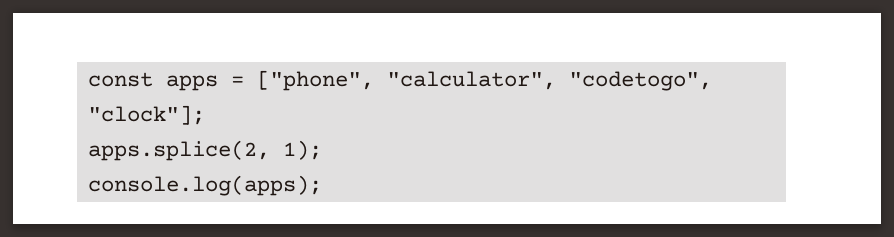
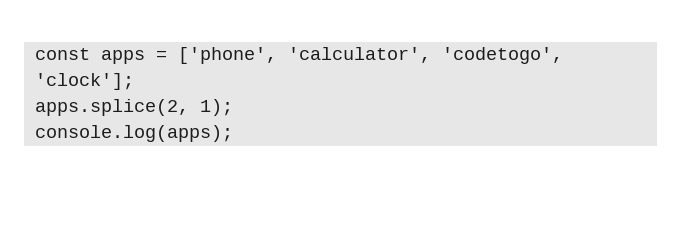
- const apps = ["phone", "calculator", "codetogo", "clock"];
+ const apps = ['phone', 'calculator', 'codetogo', 'clock'];

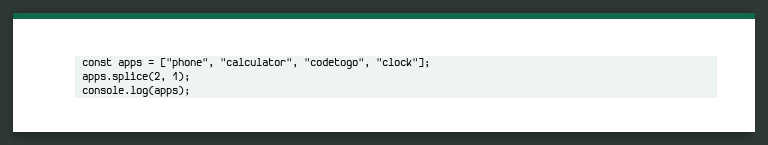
- const apps = ['phone', 'calculator', 'codetogo', 'clock'];
+ const apps = ["phone", "calculator", "codetogo", "clock"];

